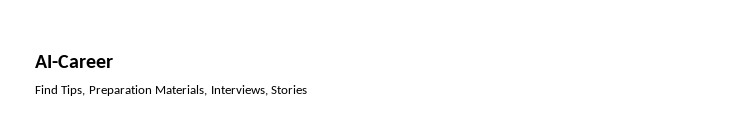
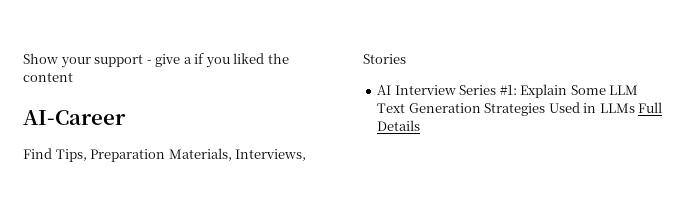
+ Show your support - give a if you liked the content
+ AI Interview Series #1: Explain Some LLM Text Generation Strategies Used in LLMs Full Details

